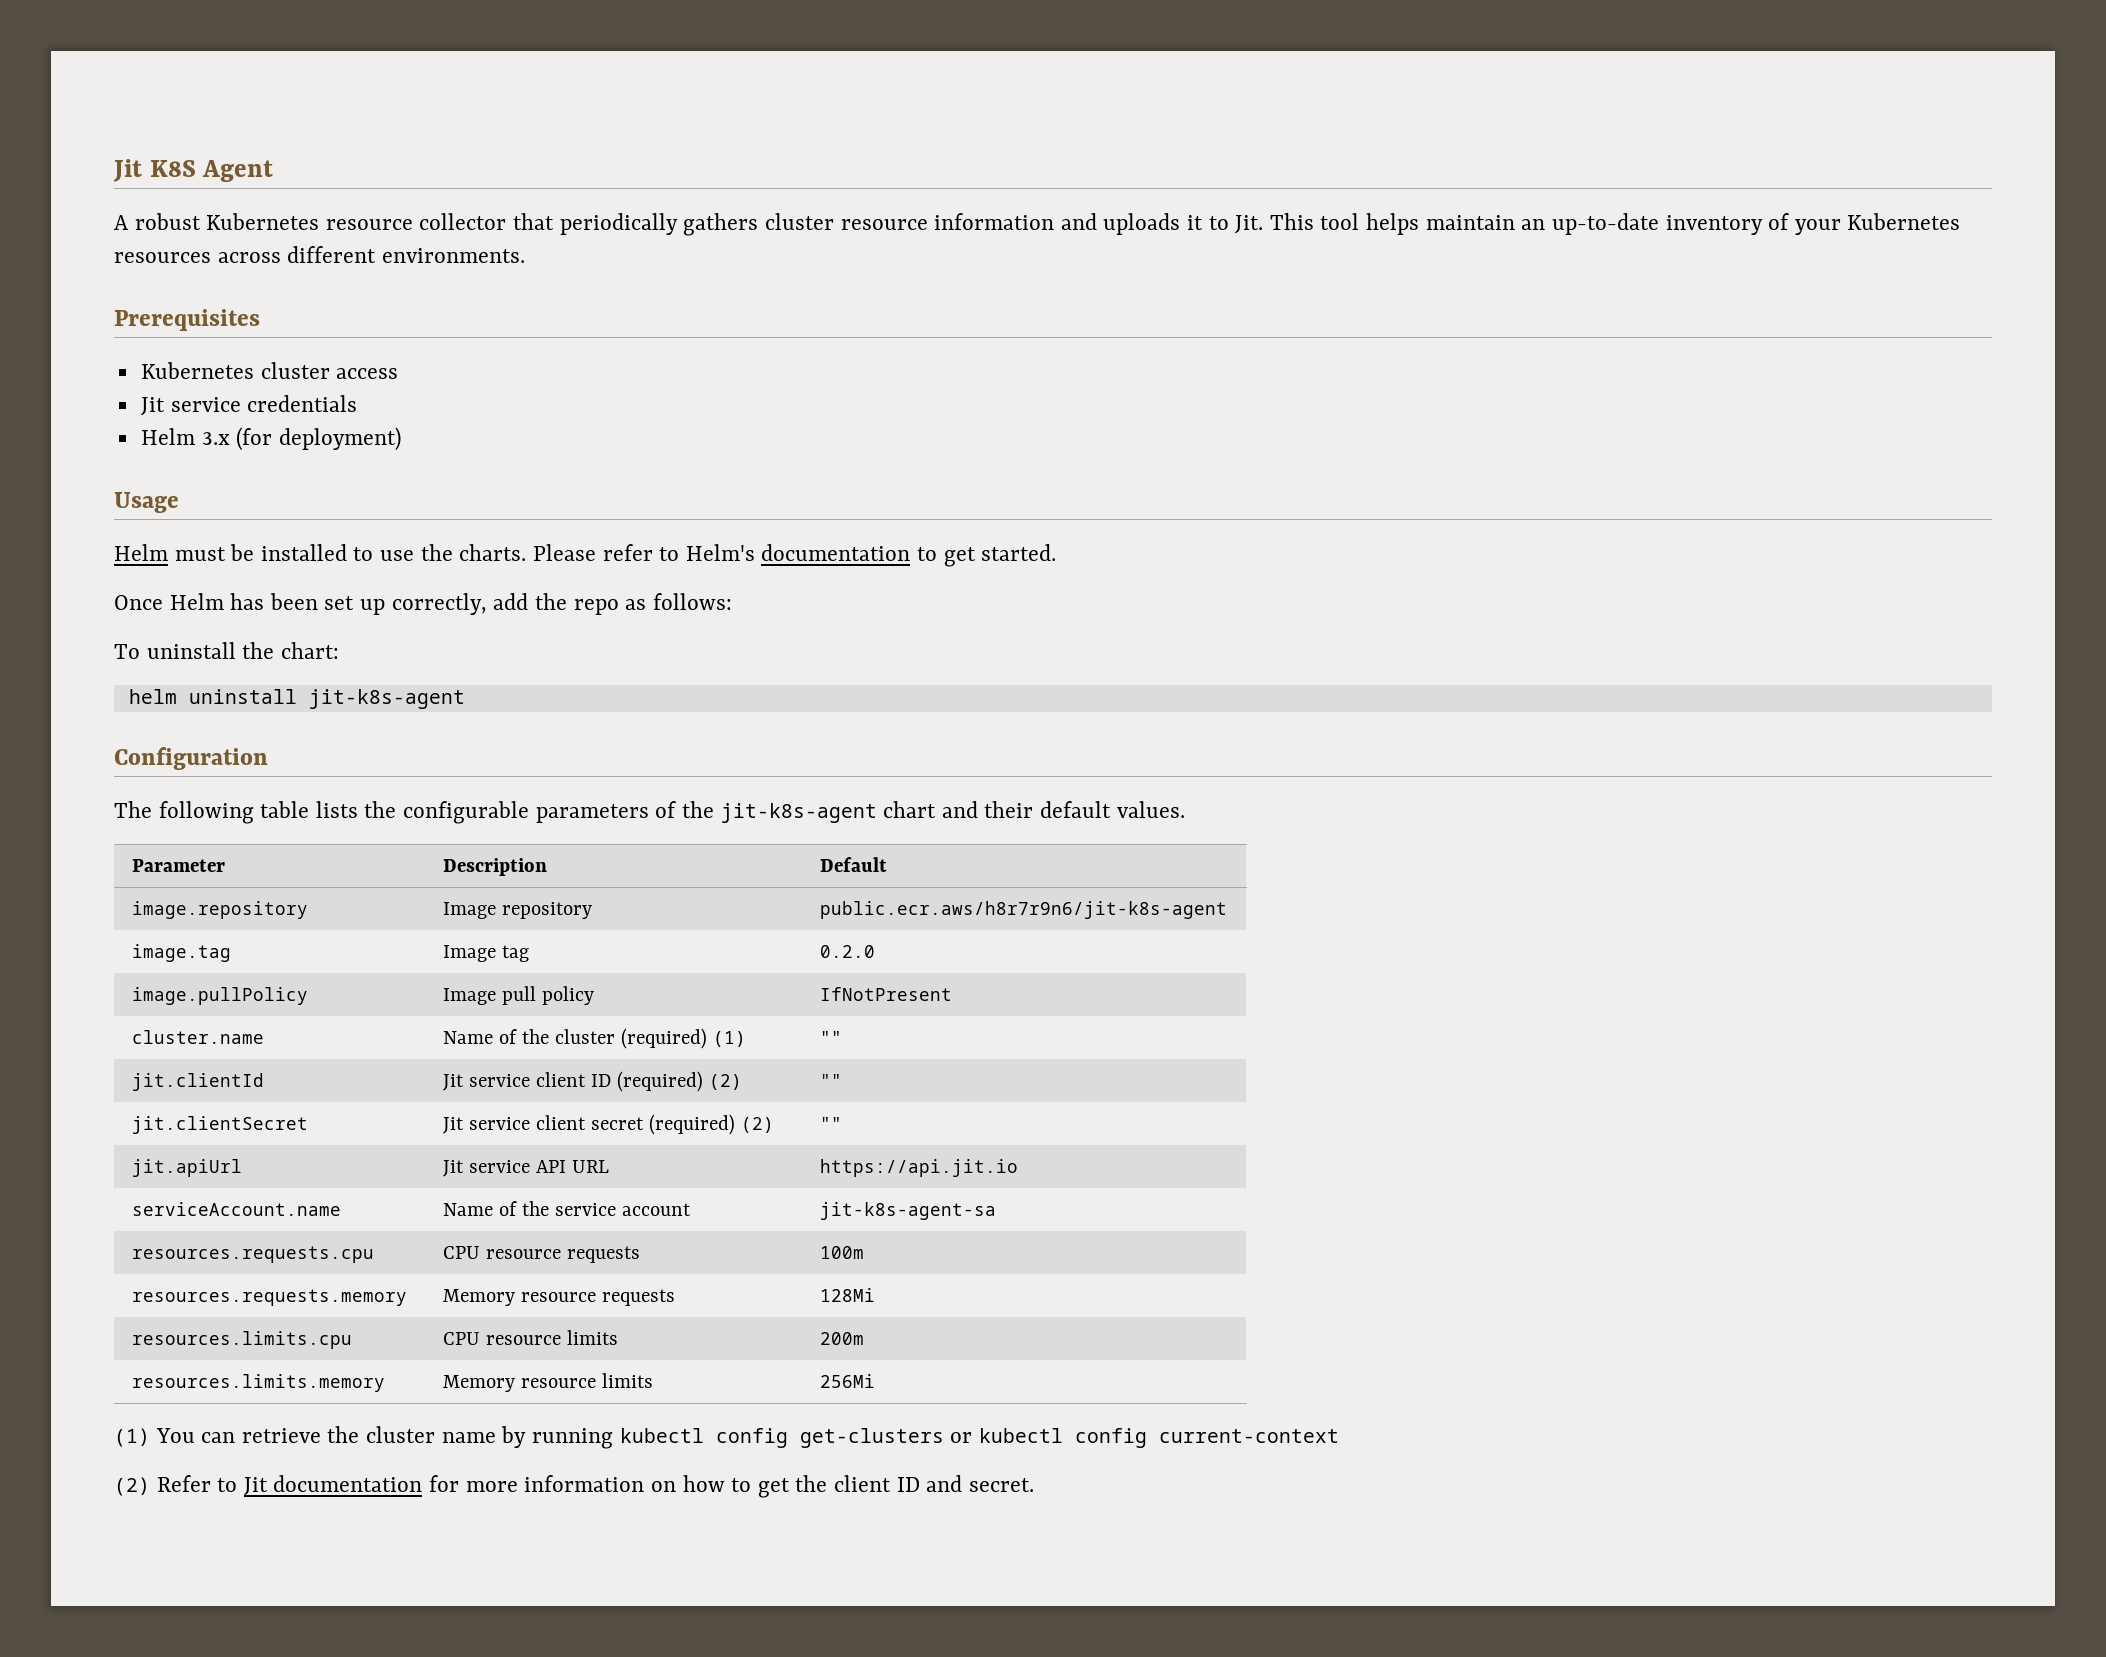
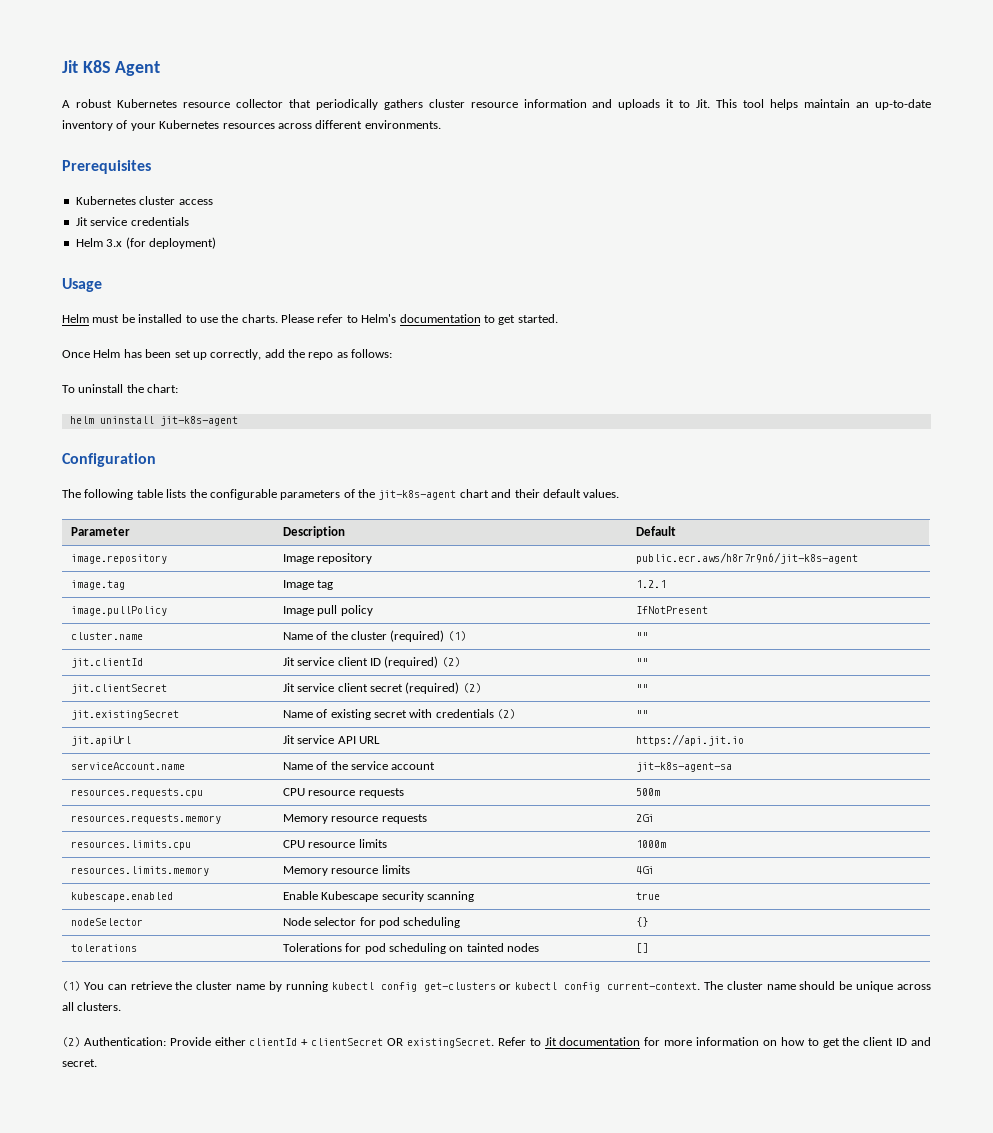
- image.tag | Image tag | 0.2.0
+ image.tag | Image tag | 1.2.1
+ jit.existingSecret | Name of existing secret with credentials (2) | ""
- resources.requests.cpu | CPU resource requests | 100m
+ resources.requests.cpu | CPU resource requests | 500m
- resources.requests.memory | Memory resource requests | 128Mi
+ resources.requests.memory | Memory resource requests | 2Gi
- resources.limits.cpu | CPU resource limits | 200m
+ resources.limits.cpu | CPU resource limits | 1000m
- resources.limits.memory | Memory resource limits | 256Mi
+ resources.limits.memory | Memory resource limits | 4Gi
+ kubescape.enabled | Enable Kubescape security scanning | true
+ nodeSelector | Node selector for pod scheduling | {}
+ tolerations | Tolerations for pod scheduling on tainted nodes | []
- (1) You can retrieve the cluster name by running kubectl config get-clusters or kubectl config current-context
- (2) Refer to Jit documentation for more information on how to get the client ID and secret.
+ (1) You can retrieve the cluster name by running kubectl config get-clusters or kubectl config current-context. The cluster name should be unique across all clusters.
+ (2) Authentication: Provide either clientId + clientSecret OR existingSecret. Refer to Jit documentation for more information on how to get the client ID and secret.

